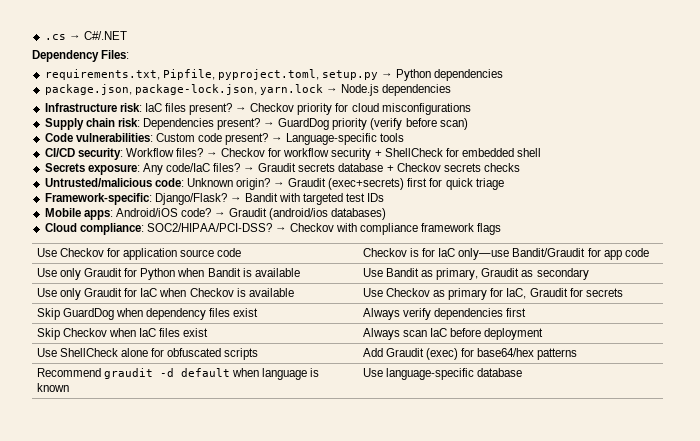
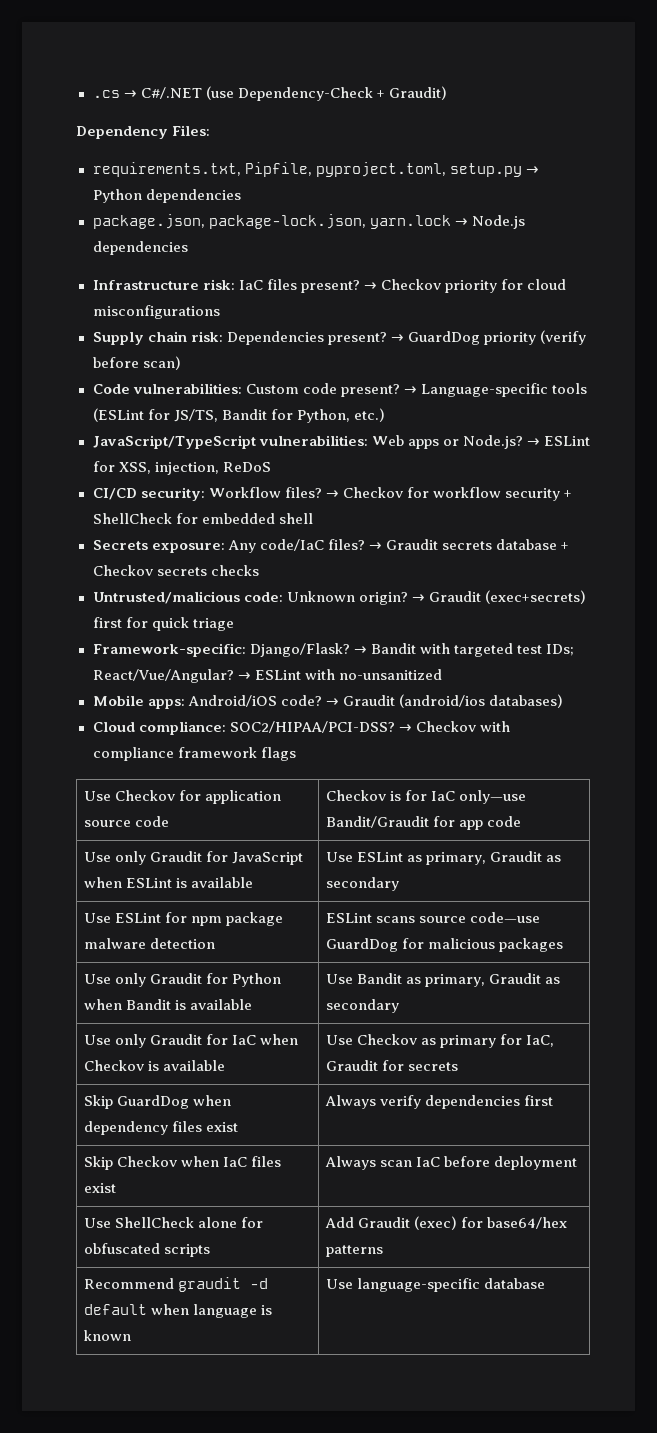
- .cs → C#/.NET
+ .cs → C#/.NET (use Dependency-Check + Graudit)
- → Language-specific tools
+ → Language-specific tools (ESLint for JS/TS, Bandit for Python, etc.)
+ JavaScript/TypeScript vulnerabilities: Web apps or Node.js? → ESLint for XSS, injection, ReDoS
- → Bandit with targeted test IDs
+ → Bandit with targeted test IDs; React/Vue/Angular? → ESLint with no-unsanitized
+ Use only Graudit for JavaScript when ESLint is available | Use ESLint as primary, Graudit as secondary
+ Use ESLint for npm package malware detection | ESLint scans source code—use GuardDog for malicious packages

